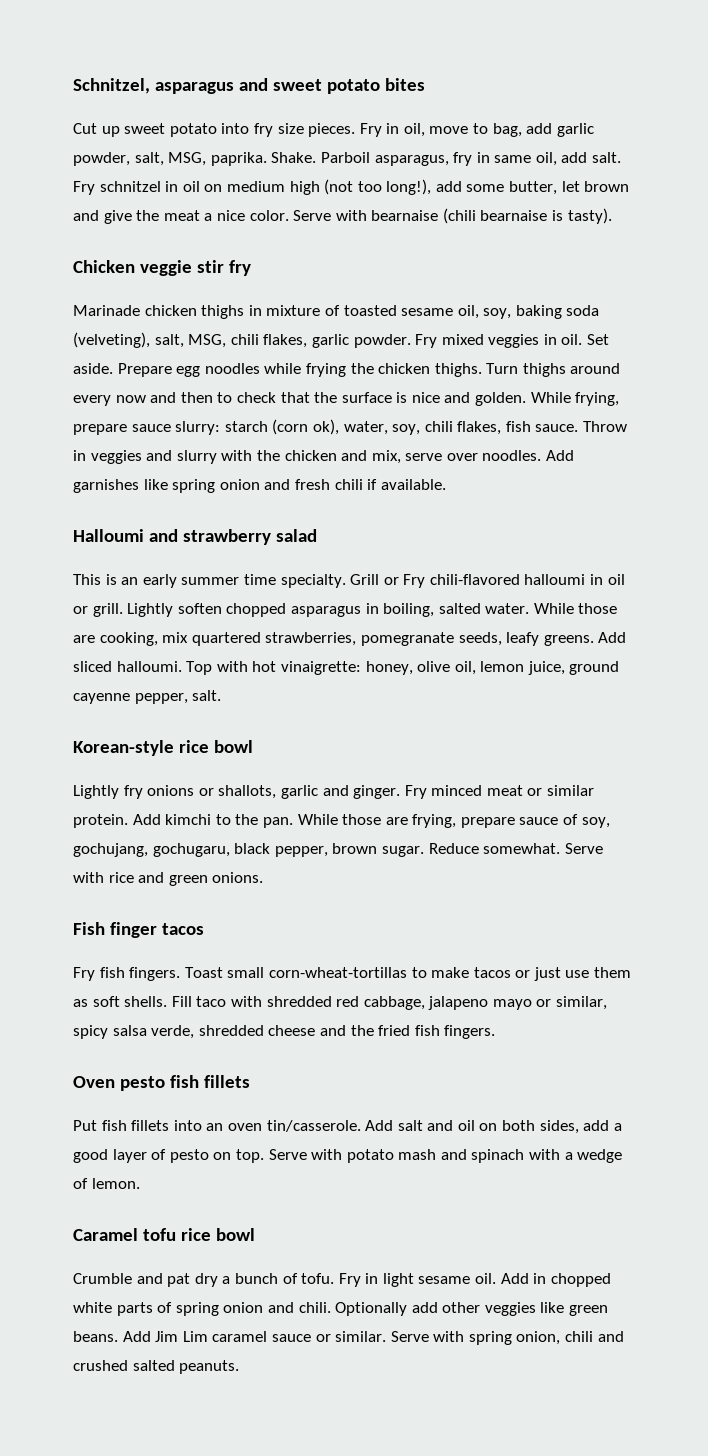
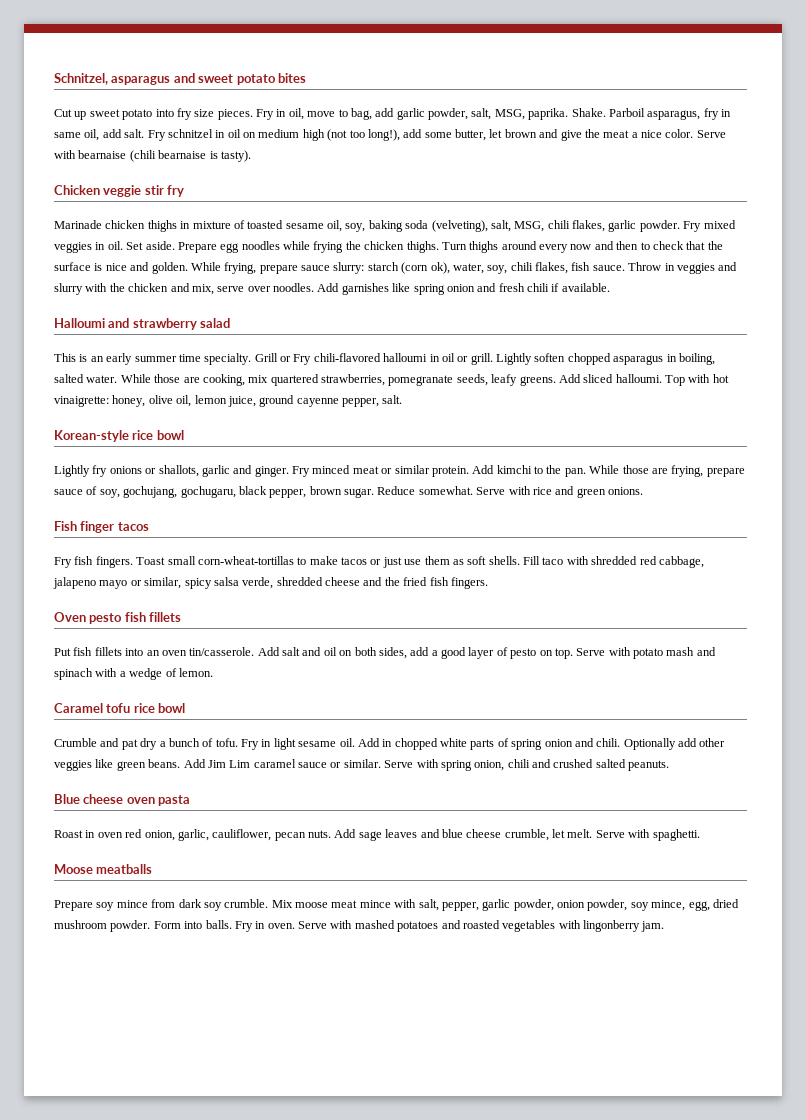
+ Blue cheese oven pasta
+ Roast in oven red onion, garlic, cauliflower, pecan nuts. Add sage leaves and blue cheese crumble, let melt. Serve with spaghetti.
+ Moose meatballs
+ Prepare soy mince from dark soy crumble. Mix moose meat mince with salt, pepper, garlic powder, onion powder, soy mince, egg, dried mushroom powder. Form into balls. Fry in oven. Serve with mashed potatoes and roasted vegetables with lingonberry jam.

